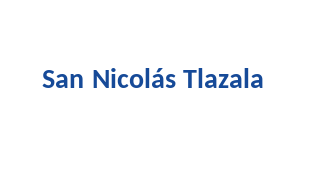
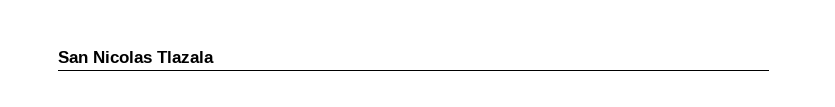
- San Nicolás Tlazala
+ San Nicolas Tlazala

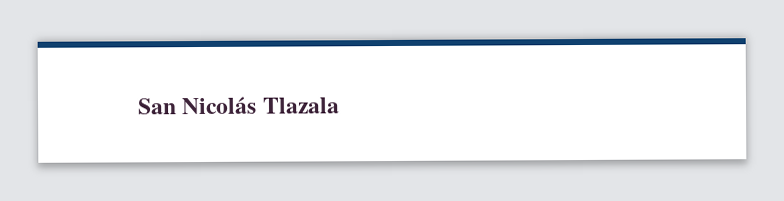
- San Nicolas Tlazala
+ San Nicolás Tlazala

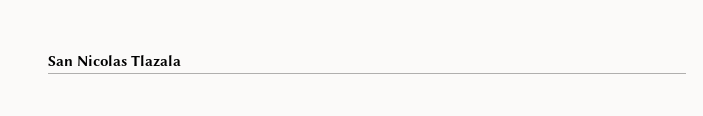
- San Nicolás Tlazala
+ San Nicolas Tlazala

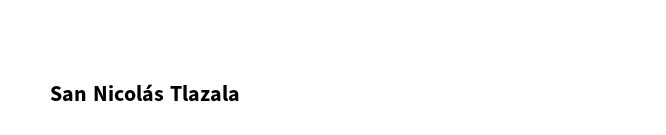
- San Nicolas Tlazala
+ San Nicolás Tlazala

